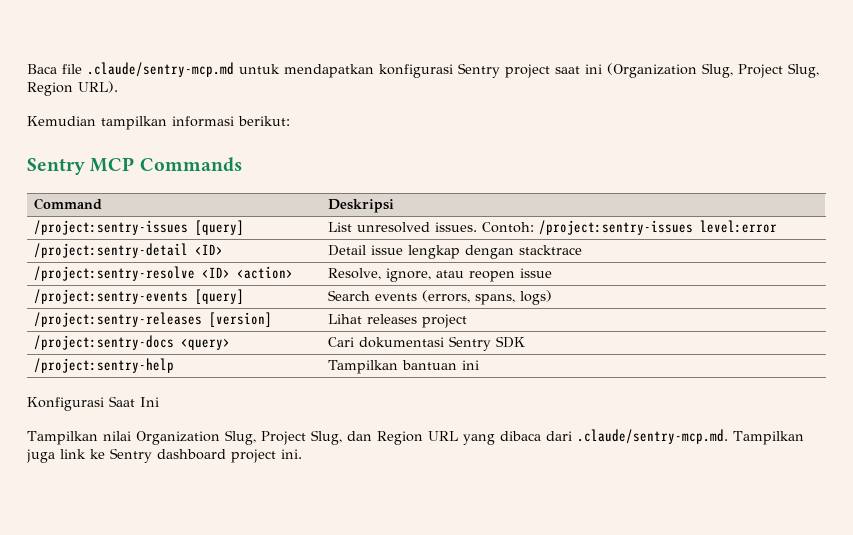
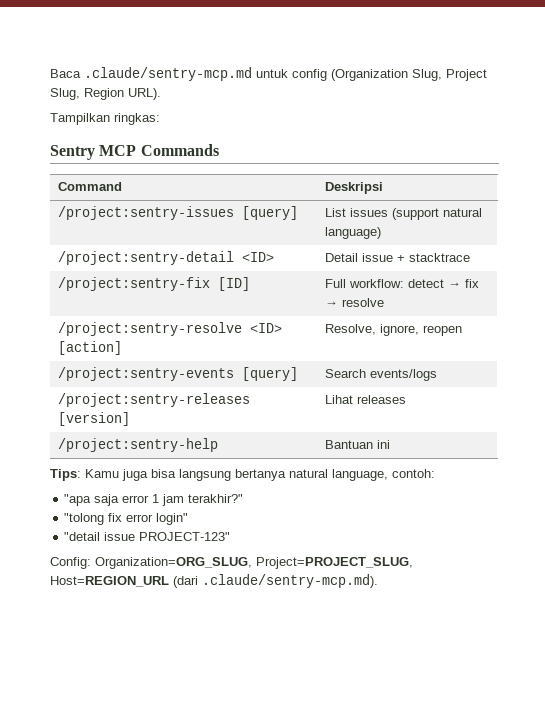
- Baca file .claude/sentry-mcp.md untuk mendapatkan konfigurasi Sentry project saat ini (Organization Slug, Project Slug, Region URL).
+ Baca .claude/sentry-mcp.md untuk config (Organization Slug, Project Slug, Region URL).
- Kemudian tampilkan informasi berikut:
+ Tampilkan ringkas:
- /project:sentry-issues [query] | List unresolved issues. Contoh: /project:sentry-issues level:error
+ /project:sentry-issues [query] | List issues (support natural language)
- /project:sentry-detail <ID> | Detail issue lengkap dengan stacktrace
+ /project:sentry-detail <ID> | Detail issue + stacktrace
+ /project:sentry-fix [ID] | Full workflow: detect → fix → resolve
- /project:sentry-resolve <ID> <action> | Resolve, ignore, atau reopen issue
+ /project:sentry-resolve <ID> [action] | Resolve, ignore, reopen
- /project:sentry-events [query] | Search events (errors, spans, logs)
+ /project:sentry-events [query] | Search events/logs
- /project:sentry-releases [version] | Lihat releases project
- /project:sentry-docs <query> | Cari dokumentasi Sentry SDK
+ /project:sentry-releases [version] | Lihat releases
- /project:sentry-help | Tampilkan bantuan ini
+ /project:sentry-help | Bantuan ini
- Konfigurasi Saat Ini
- Tampilkan nilai Organization Slug, Project Slug, dan Region URL yang dibaca dari .claude/sentry-mcp.md. Tampilkan juga link ke Sentry dashboard project ini.
+ Tips: Kamu juga bisa langsung bertanya natural language, contoh:
+ "apa saja error 1 jam terakhir?"
+ "tolong fix error login"
+ "detail issue PROJECT-123"
+ Config: Organization=ORG_SLUG, Project=PROJECT_SLUG, Host=REGION_URL (dari .claude/sentry-mcp.md).

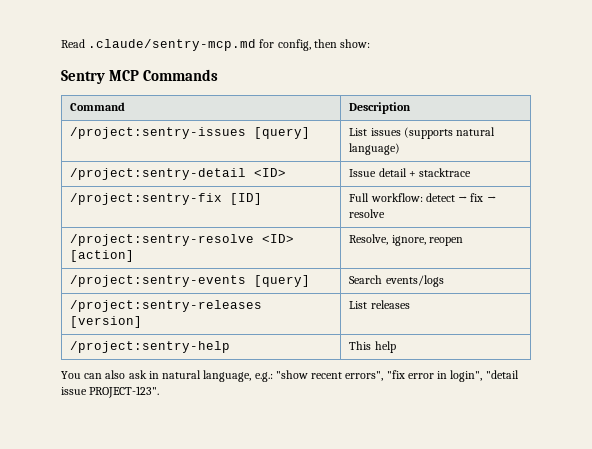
- Baca .claude/sentry-mcp.md untuk config (Organization Slug, Project Slug, Region URL).
- Tampilkan ringkas:
+ Read .claude/sentry-mcp.md for config, then show:
- Command | Deskripsi
+ Command | Description
- /project:sentry-issues [query] | List issues (support natural language)
+ /project:sentry-issues [query] | List issues (supports natural language)
- /project:sentry-detail <ID> | Detail issue + stacktrace
+ /project:sentry-detail <ID> | Issue detail + stacktrace
- /project:sentry-releases [version] | Lihat releases
+ /project:sentry-releases [version] | List releases
- /project:sentry-help | Bantuan ini
- Tips: Kamu juga bisa langsung bertanya natural language, contoh:
- "apa saja error 1 jam terakhir?"
- "tolong fix error login"
- "detail issue PROJECT-123"
- Config: Organization=ORG_SLUG, Project=PROJECT_SLUG, Host=REGION_URL (dari .claude/sentry-mcp.md).
+ /project:sentry-help | This help
+ You can also ask in natural language, e.g.: "show recent errors", "fix error in login", "detail issue PROJECT-123".

